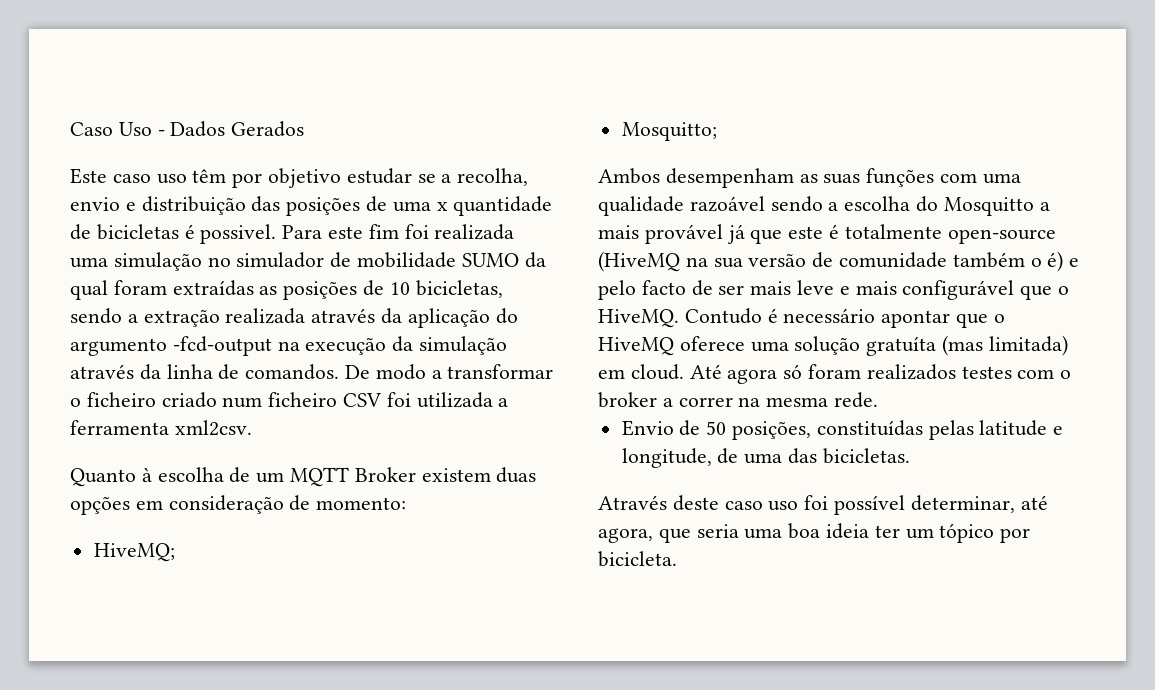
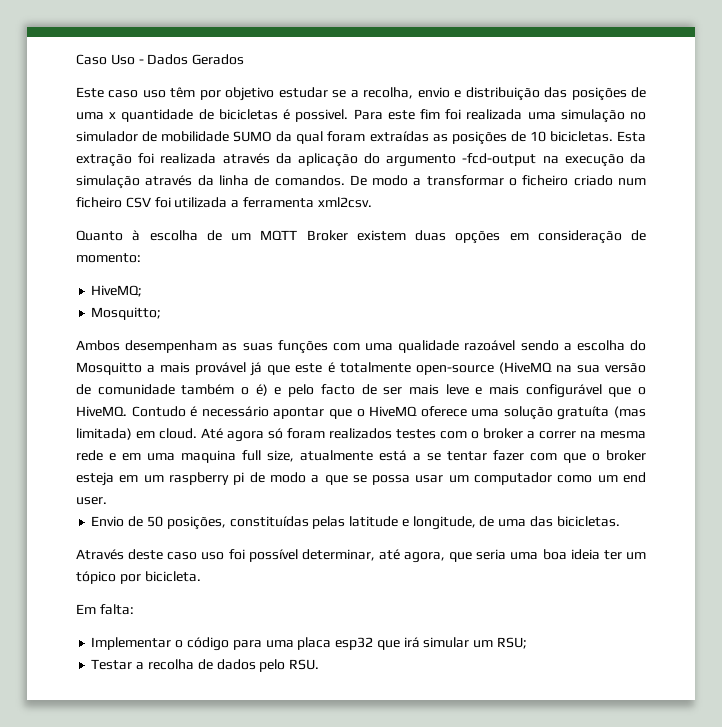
- Para este fim foi realizada uma simulação no simulador de mobilidade SUMO da qual foram extraídas as posições de 10 bicicletas, sendo a extração realizada através da aplicação do argumento -fcd-output na execução da simulação através da linha de comandos.
+ Para este fim foi realizada uma simulação no simulador de mobilidade SUMO da qual foram extraídas as posições de 10 bicicletas. Esta extração foi realizada através da aplicação do argumento -fcd-output na execução da simulação através da linha de comandos.
- Até agora só foram realizados testes com o broker a correr na mesma rede.
+ Até agora só foram realizados testes com o broker a correr na mesma rede e em uma maquina full size, atualmente está a se tentar fazer com que o broker esteja em um raspberry pi de modo a que se possa usar um computador como um end user.
+ Em falta:
+ Implementar o código para uma placa esp32 que irá simular um RSU;
+ Testar a recolha de dados pelo RSU.

